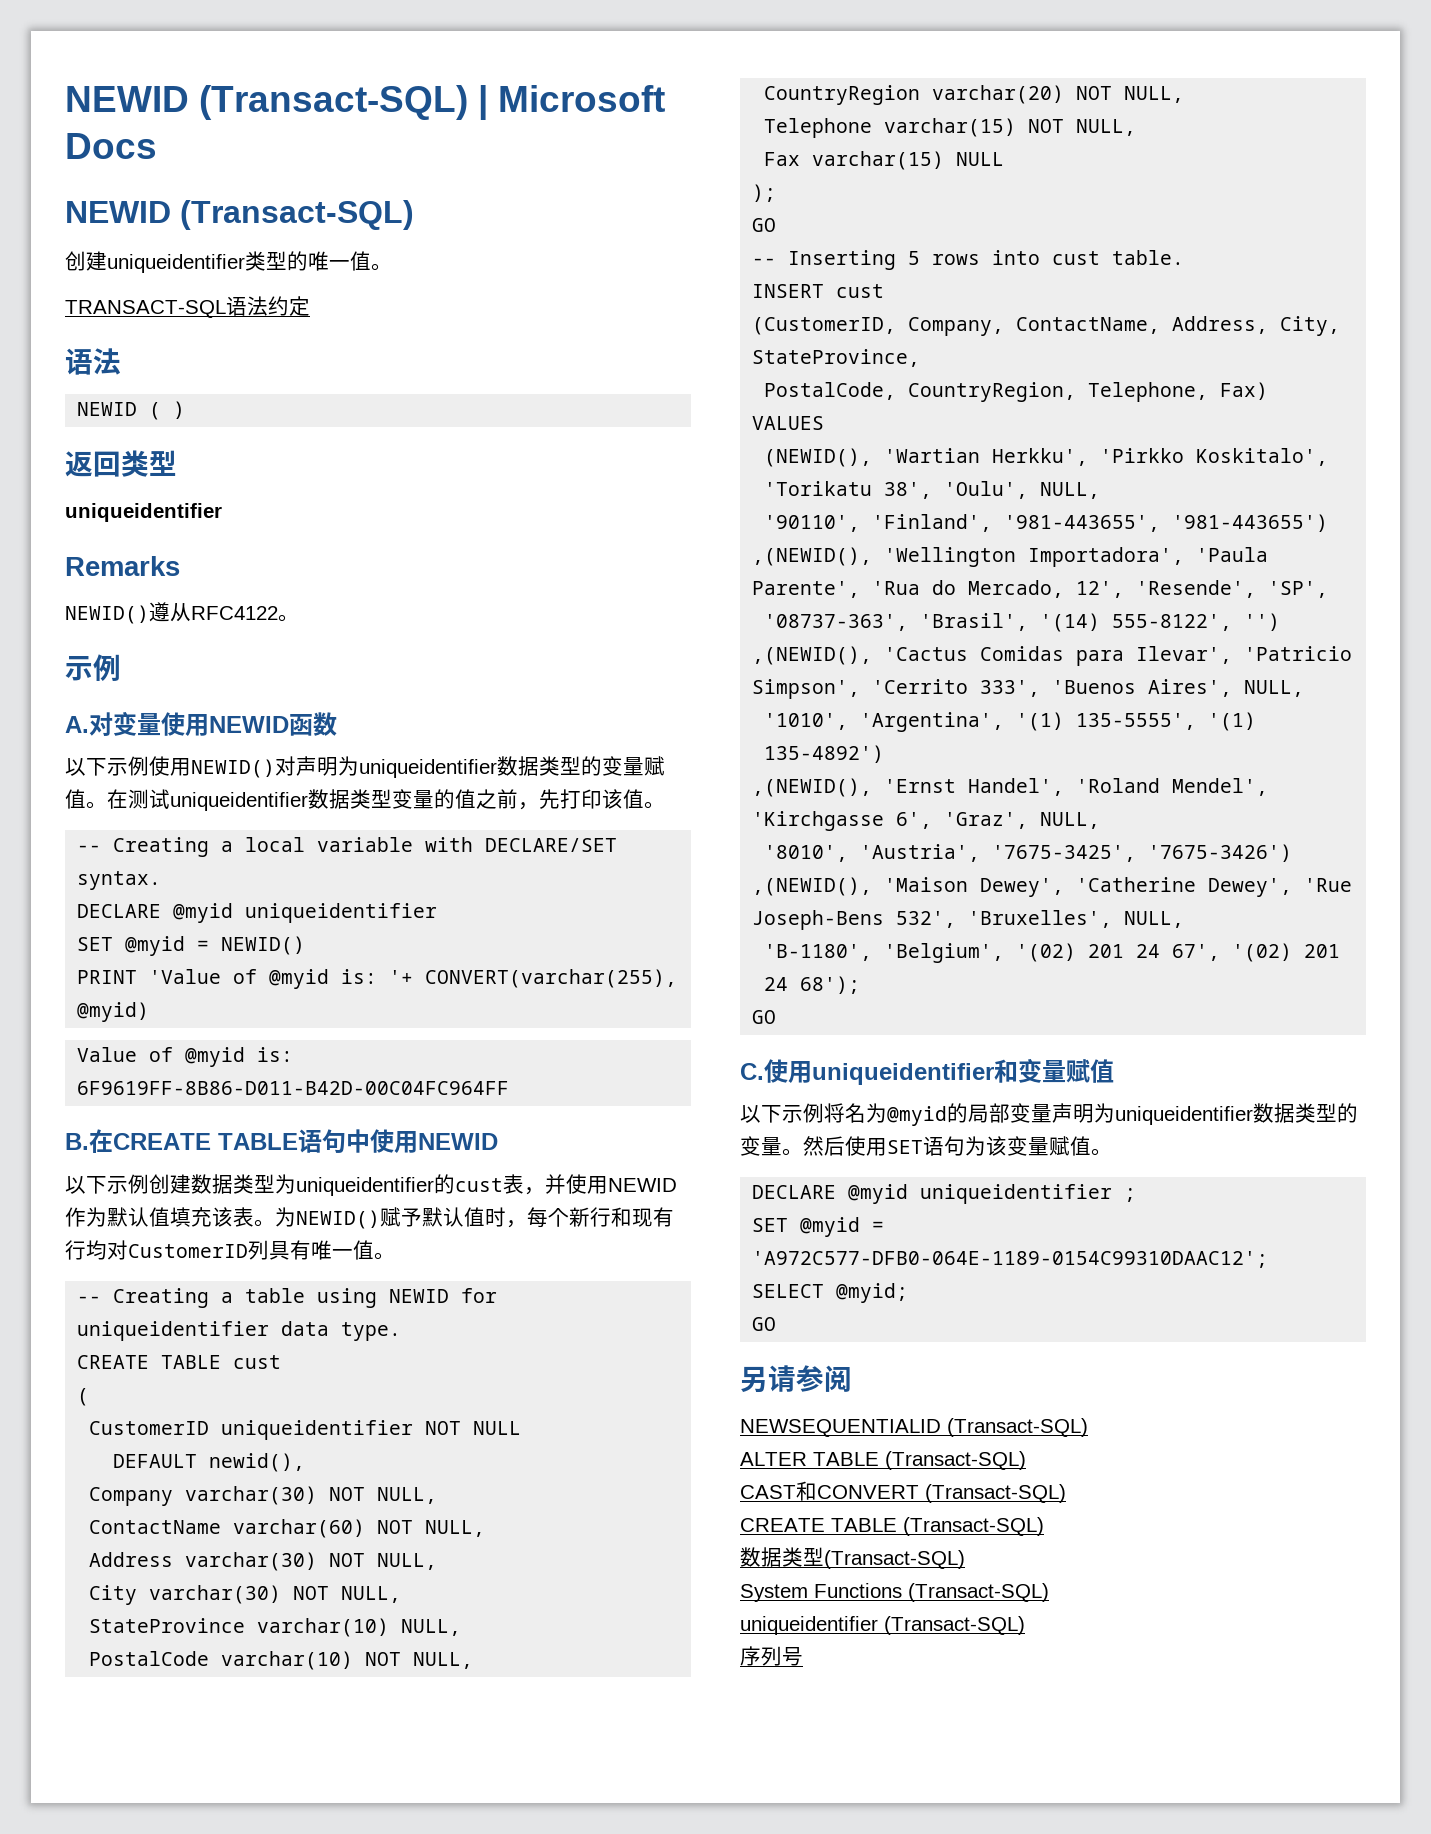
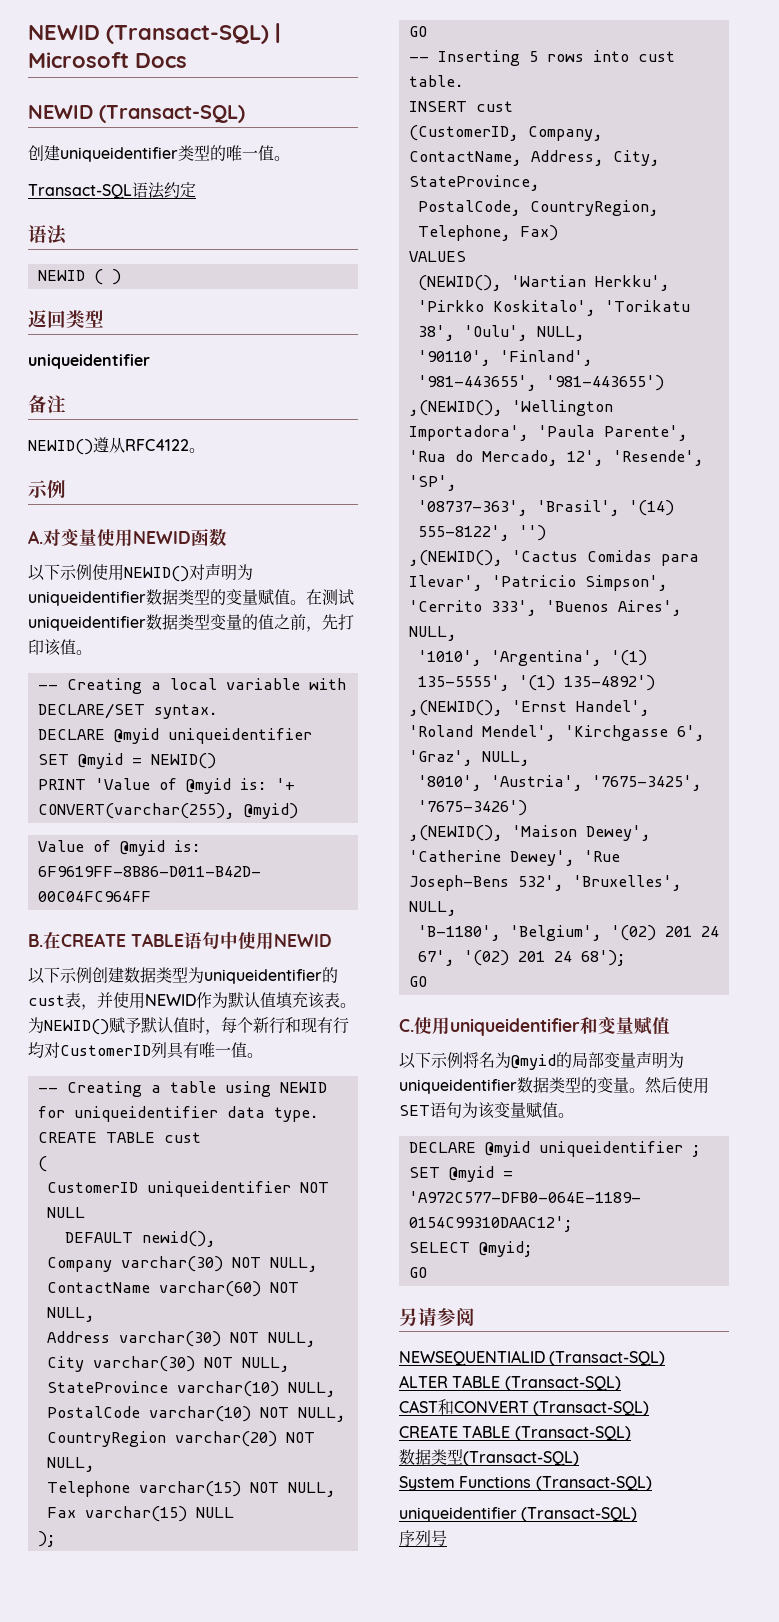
- TRANSACT-SQL语法约定
+ Transact-SQL语法约定
- Remarks
+ 备注

